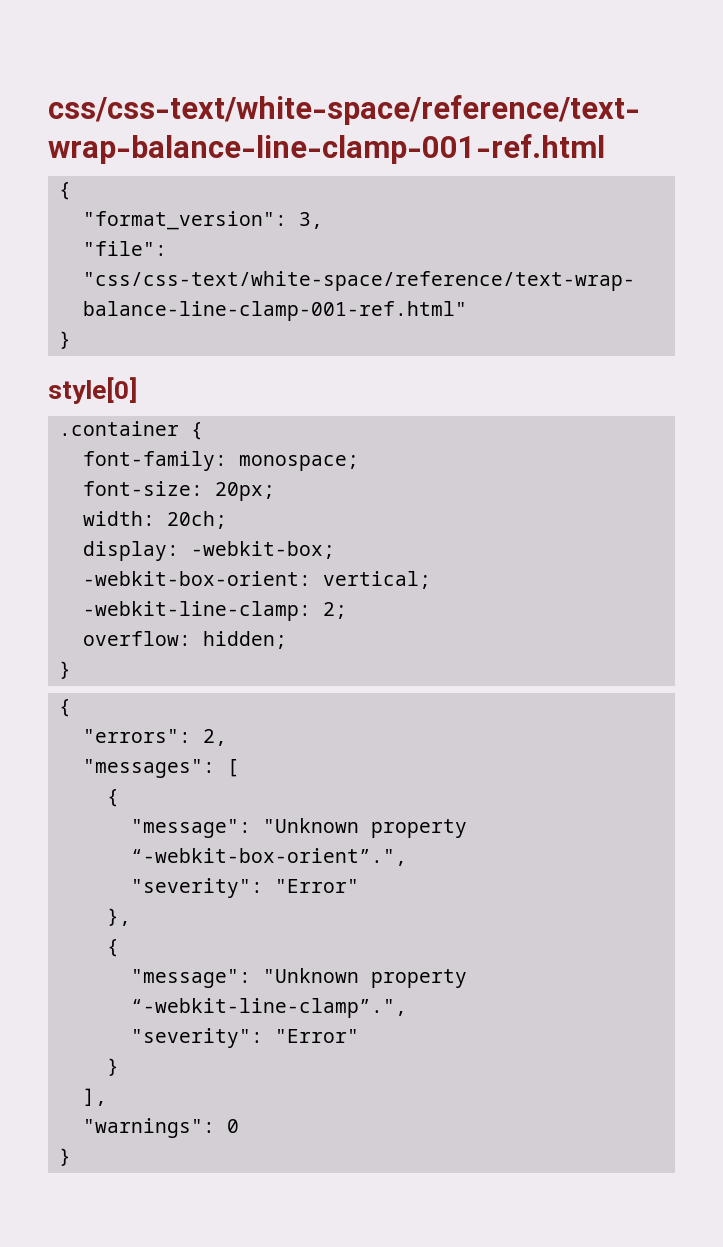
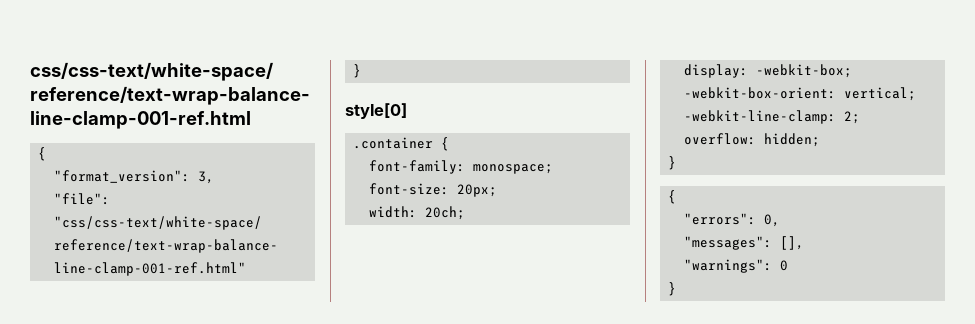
- "errors": 2,
+ "errors": 0,
- "messages": [
- {
- "message": "Unknown property “-webkit-box-orient”.",
- "severity": "Error"
- },
- {
- "message": "Unknown property “-webkit-line-clamp”.",
- "severity": "Error"
- }
- ],
+ "messages": [],

